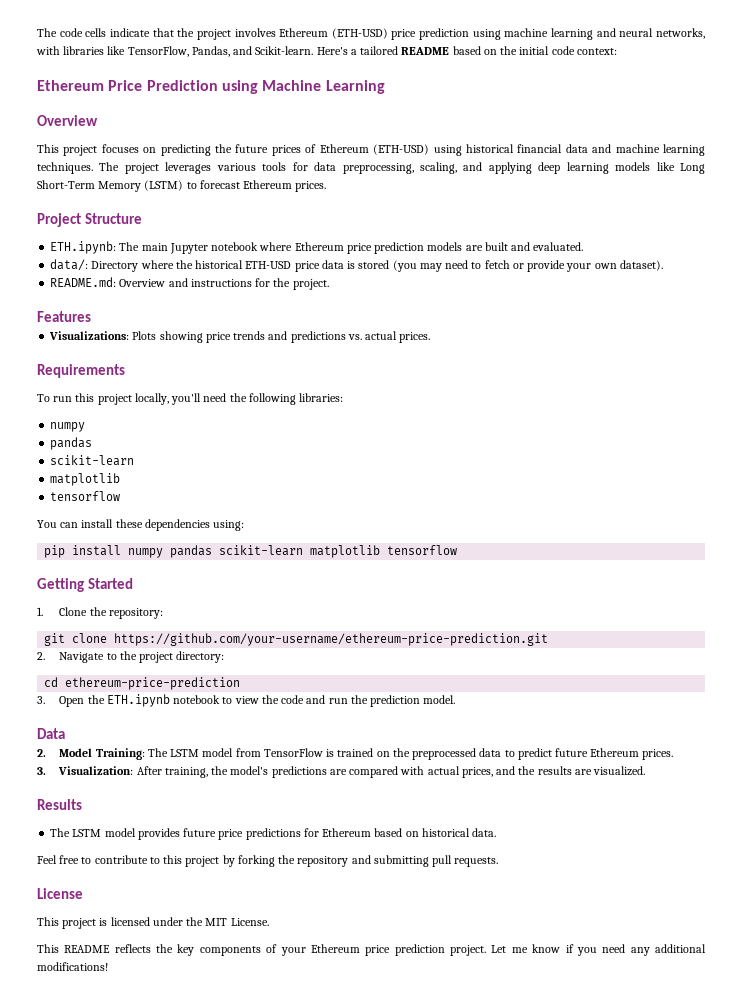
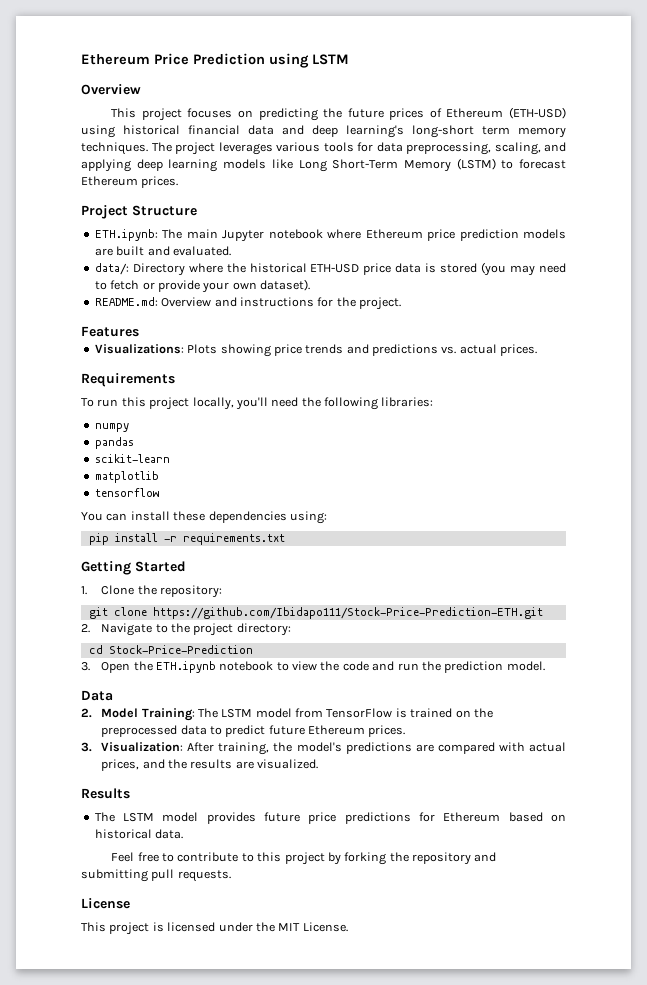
- The code cells indicate that the project involves Ethereum (ETH-USD) price prediction using machine learning and neural networks, with libraries like TensorFlow, Pandas, and Scikit-learn. Here's a tailored README based on the initial code context:
- Ethereum Price Prediction using Machine Learning
+ Ethereum Price Prediction using LSTM
- This project focuses on predicting the future prices of Ethereum (ETH-USD) using historical financial data and machine learning techniques.
+ This project focuses on predicting the future prices of Ethereum (ETH-USD) using historical financial data and deep learning's long-short term memory techniques.
- pip install numpy pandas scikit-learn matplotlib tensorflow
+ pip install -r requirements.txt
- git clone https://github.com/your-username/ethereum-price-prediction.git
+ git clone https://github.com/Ibidapo111/Stock-Price-Prediction-ETH.git
- cd ethereum-price-prediction
+ cd Stock-Price-Prediction
- This README reflects the key components of your Ethereum price prediction project. Let me know if you need any additional modifications!

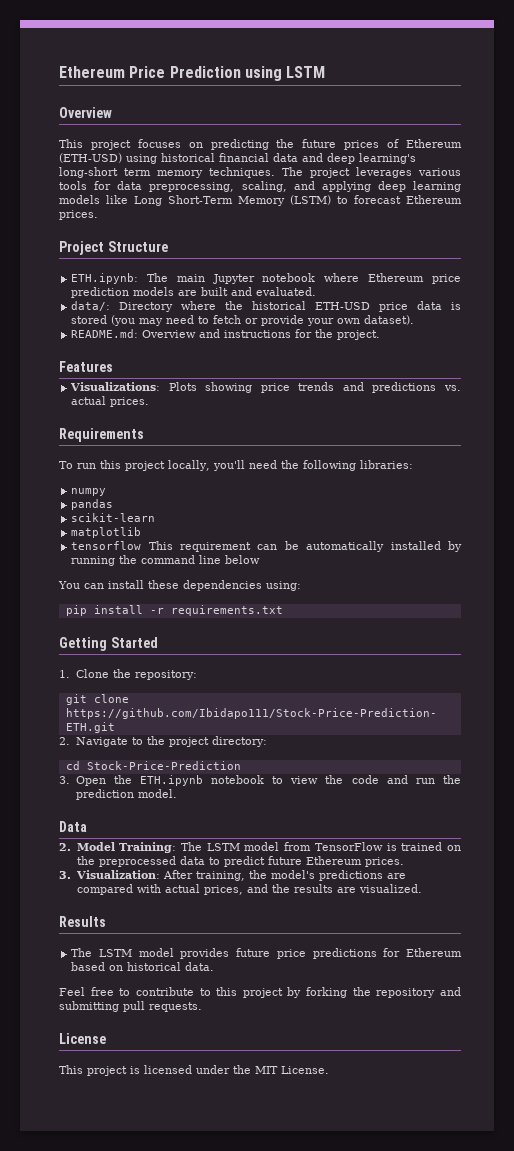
- tensorflow
+ tensorflow This requirement can be automatically installed by running the command line below

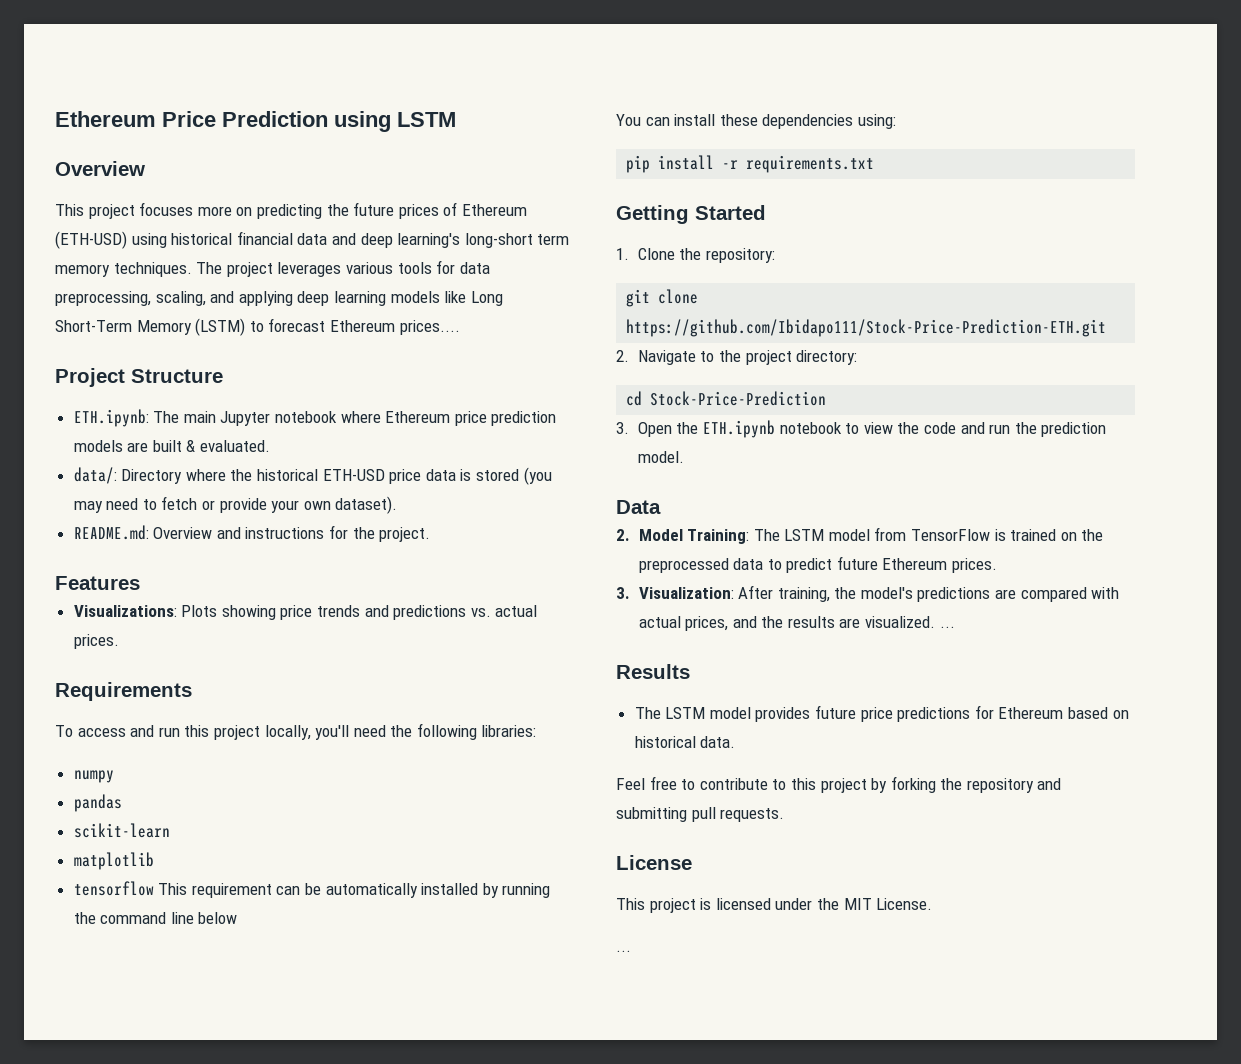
- This project focuses on predicting the future prices of Ethereum (ETH-USD) using historical financial data and deep learning's long-short term memory techniques.
+ This project focuses more on predicting the future prices of Ethereum (ETH-USD) using historical financial data and deep learning's long-short term memory techniques.
- The project leverages various tools for data preprocessing, scaling, and applying deep learning models like Long Short-Term Memory (LSTM) to forecast Ethereum prices.
+ The project leverages various tools for data preprocessing, scaling, and applying deep learning models like Long Short-Term Memory (LSTM) to forecast Ethereum prices....
- ETH.ipynb: The main Jupyter notebook where Ethereum price prediction models are built and evaluated.
+ ETH.ipynb: The main Jupyter notebook where Ethereum price prediction models are built & evaluated.
- To run this project locally, you'll need the following libraries:
+ To access and run this project locally, you'll need the following libraries:
- 3. Visualization: After training, the model's predictions are compared with actual prices, and the results are visualized.
+ 3. Visualization: After training, the model's predictions are compared with actual prices, and the results are visualized. ...
  This project is licensed under the MIT License.
+ ...

